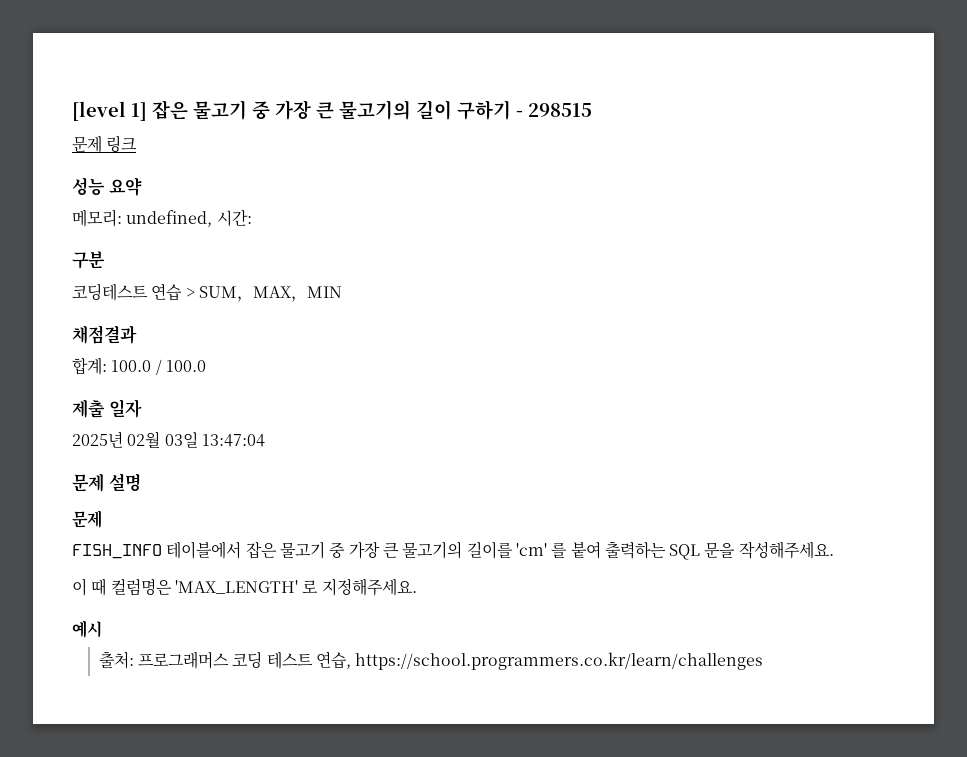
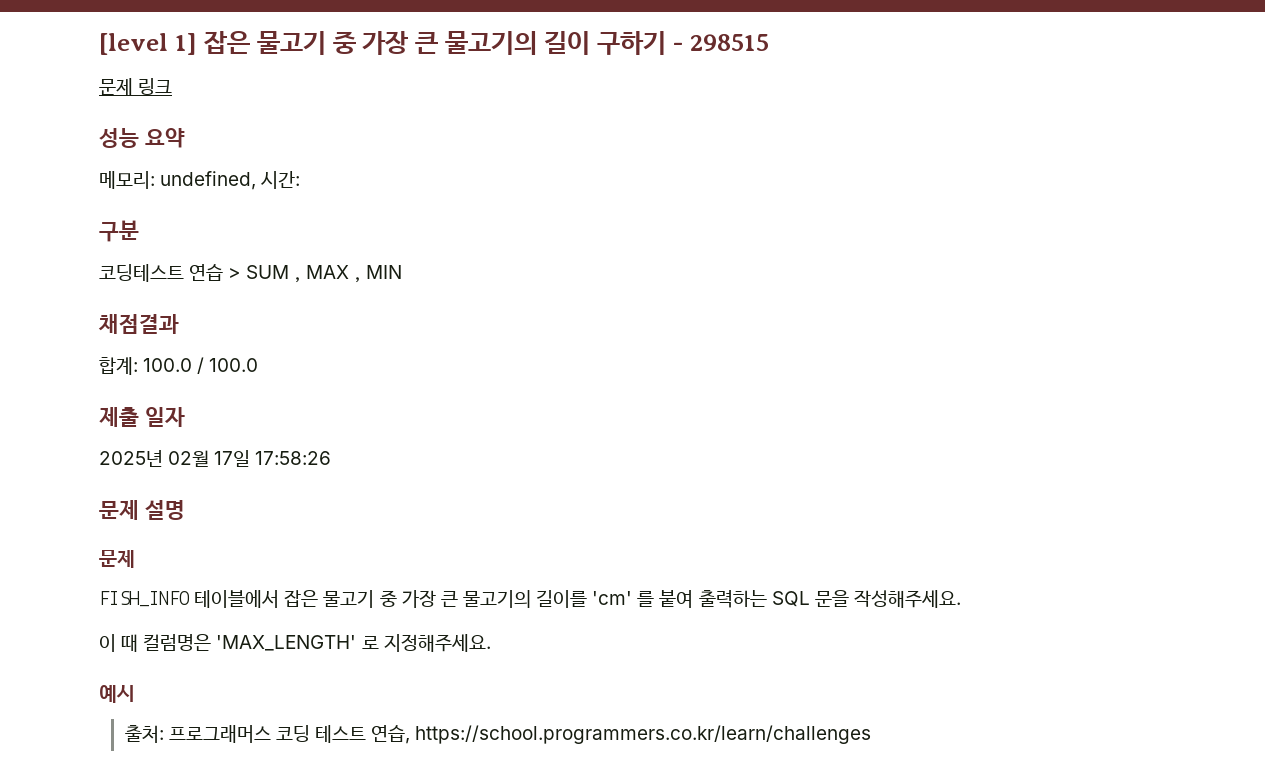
- 2025년 02월 03일 13:47:04
+ 2025년 02월 17일 17:58:26

